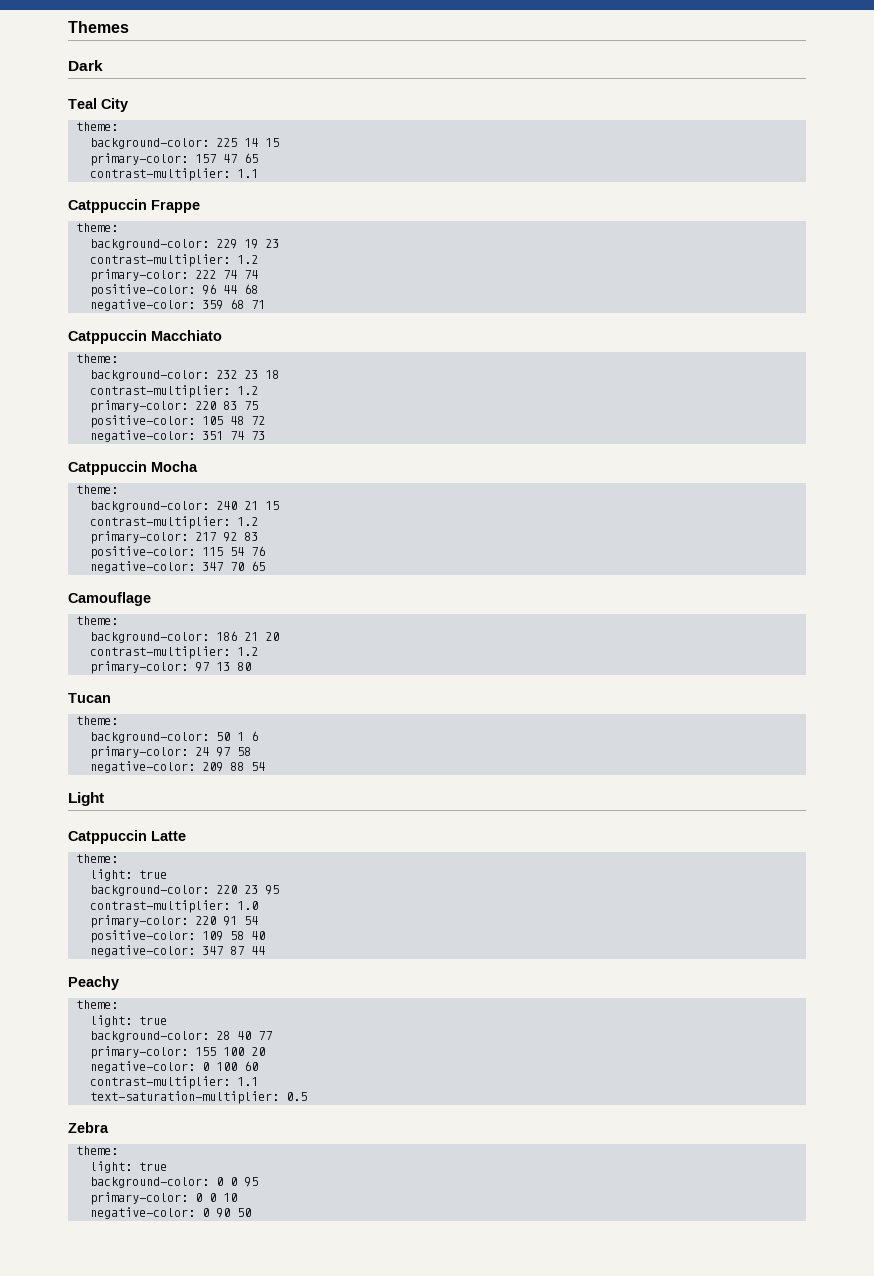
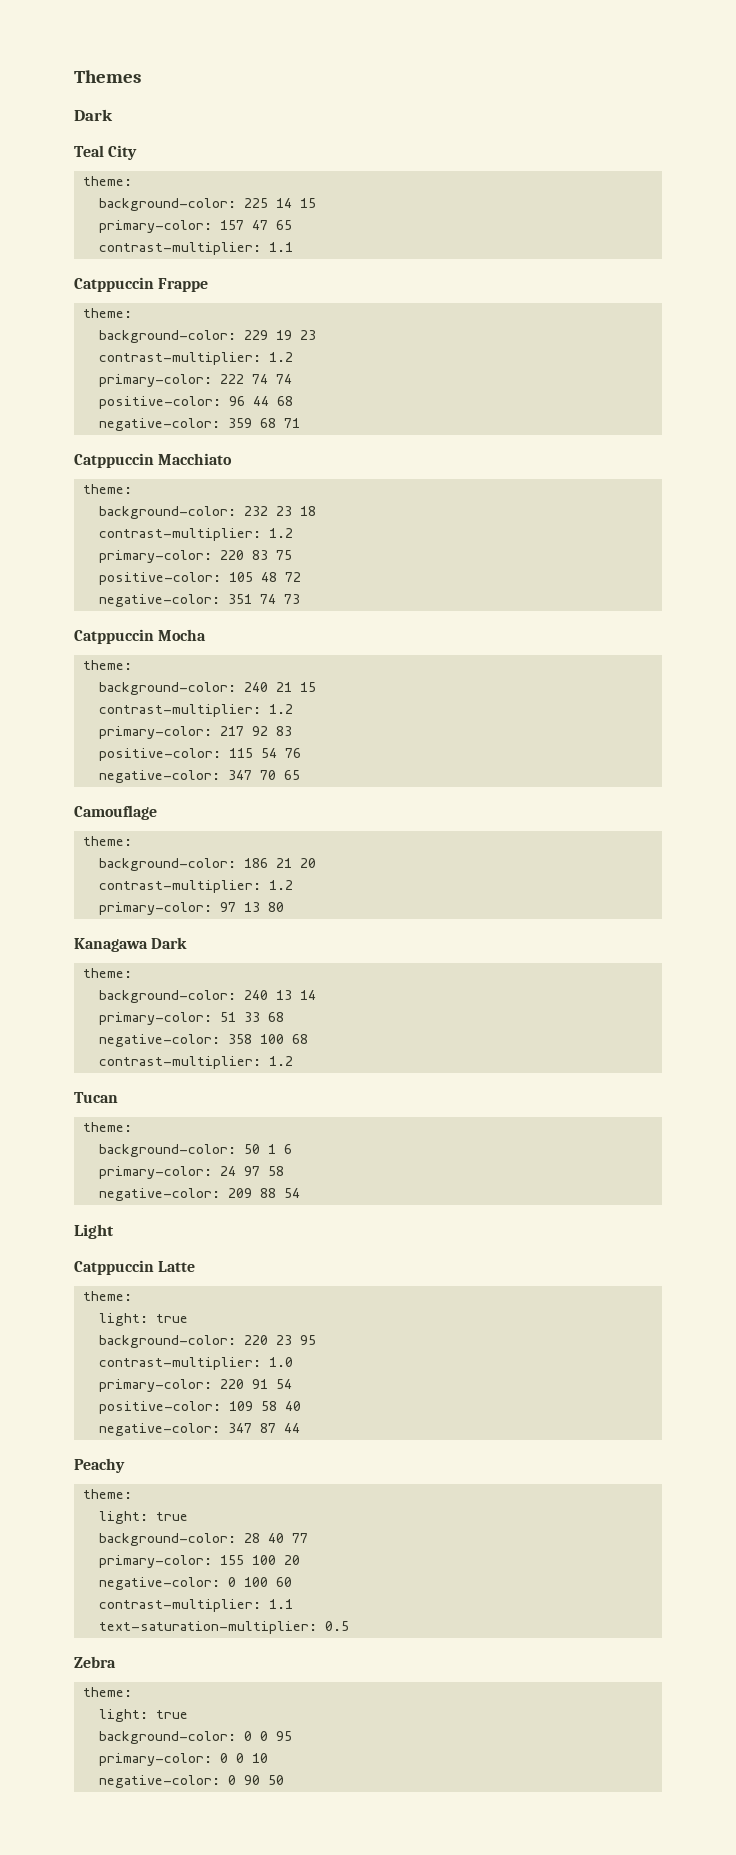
+ Kanagawa Dark
+ theme:
+ background-color: 240 13 14
+ primary-color: 51 33 68
+ negative-color: 358 100 68
+ contrast-multiplier: 1.2

